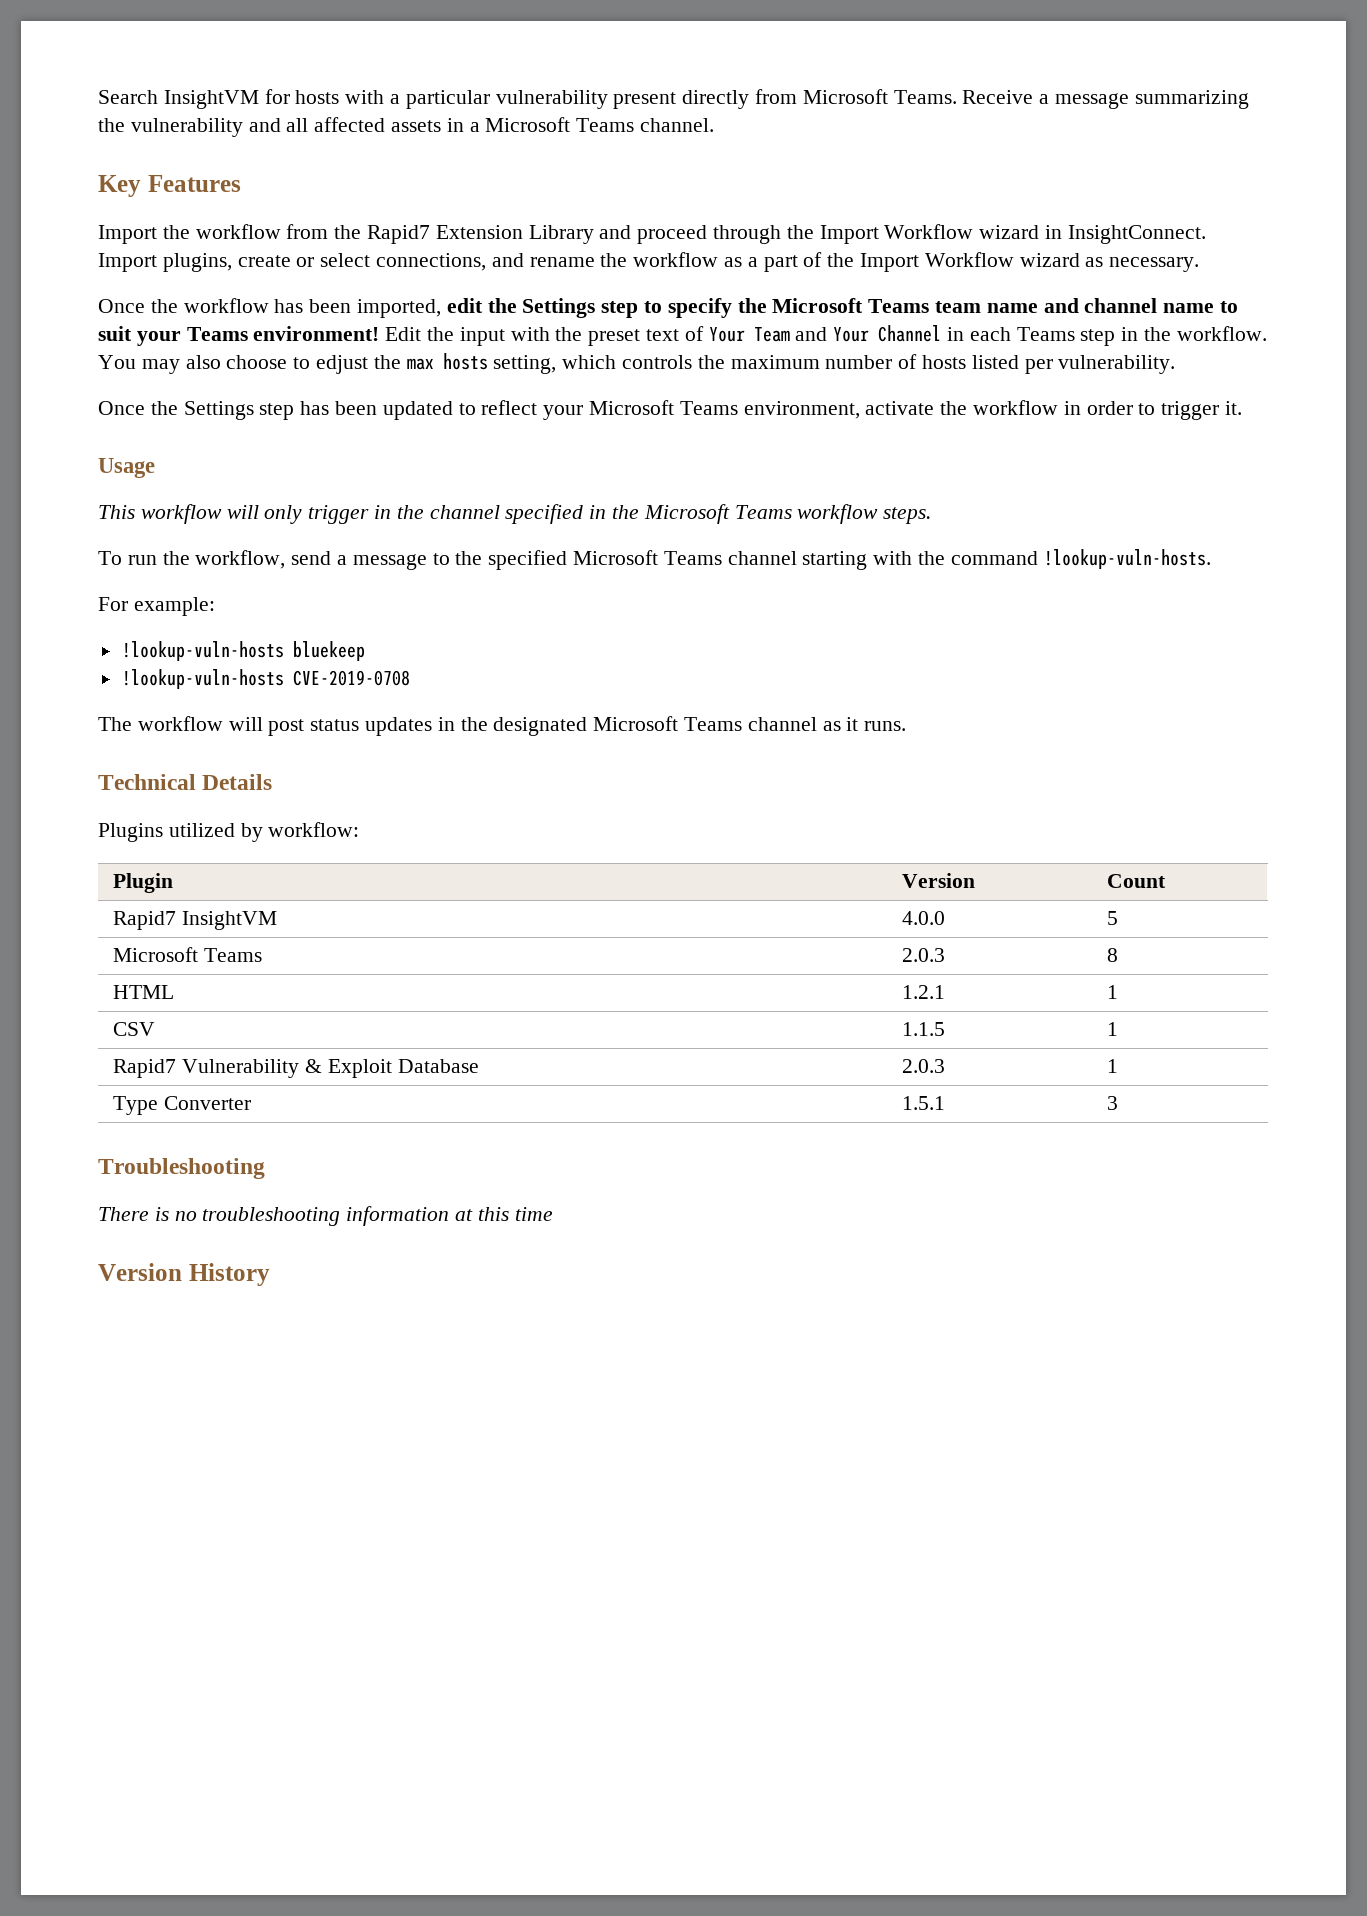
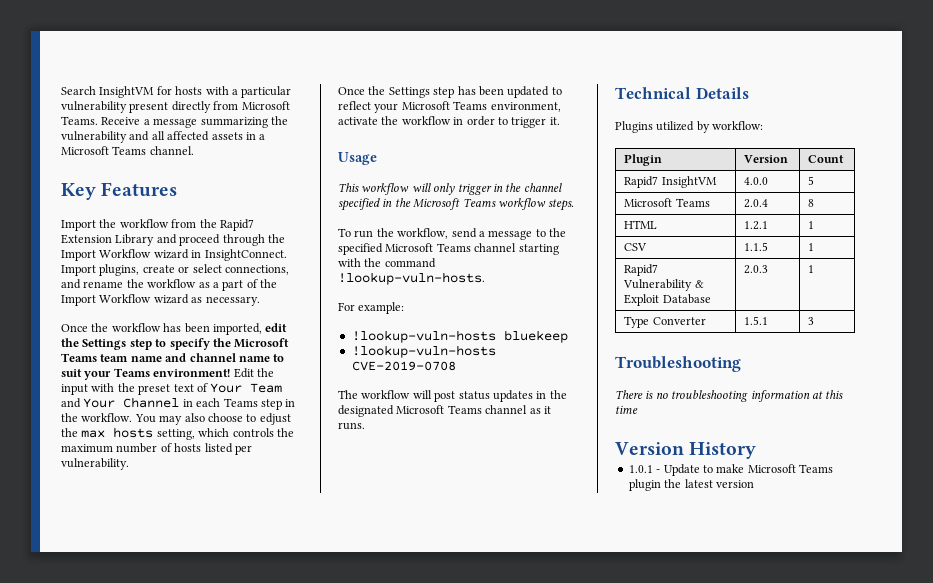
- Microsoft Teams | 2.0.3 | 8
+ Microsoft Teams | 2.0.4 | 8
+ 1.0.1 - Update to make Microsoft Teams plugin the latest version

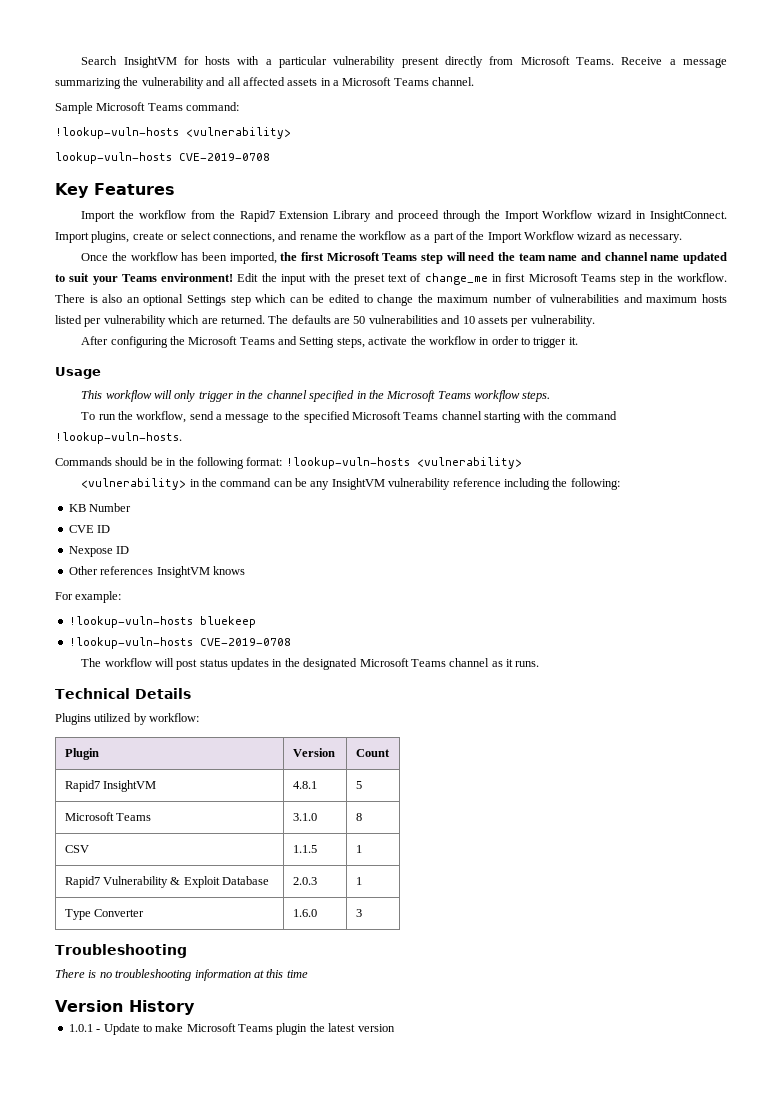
+ Sample Microsoft Teams command:
+ !lookup-vuln-hosts <vulnerability>
+ lookup-vuln-hosts CVE-2019-0708
- Once the workflow has been imported, edit the Settings step to specify the Microsoft Teams team name and channel name to suit your Teams environment!
+ Once the workflow has been imported, the first Microsoft Teams step will need the team name and channel name updated to suit your Teams environment!
- Edit the input with the preset text of Your Team and Your Channel in each Teams step in the workflow.
+ Edit the input with the preset text of change_me in first Microsoft Teams step in the workflow.
- You may also choose to edjust the max hosts setting, which controls the maximum number of hosts listed per vulnerability.
- Once the Settings step has been updated to reflect your Microsoft Teams environment, activate the workflow in order to trigger it.
+ There is also an optional Settings step which can be edited to change the maximum number of vulnerabilities and maximum hosts listed per vulnerability which are returned. The defaults are 50 vulnerabilities and 10 assets per vulnerability.
+ After configuring the Microsoft Teams and Setting steps, activate the workflow in order to trigger it.
+ Commands should be in the following format: !lookup-vuln-hosts <vulnerability>
+ <vulnerability> in the command can be any InsightVM vulnerability reference including the following:
+ KB Number
+ CVE ID
+ Nexpose ID
+ Other references InsightVM knows
- Rapid7 InsightVM | 4.0.0 | 5
+ Rapid7 InsightVM | 4.8.1 | 5
- Microsoft Teams | 2.0.4 | 8
+ Microsoft Teams | 3.1.0 | 8
- HTML | 1.2.1 | 1
- Type Converter | 1.5.1 | 3
+ Type Converter | 1.6.0 | 3

